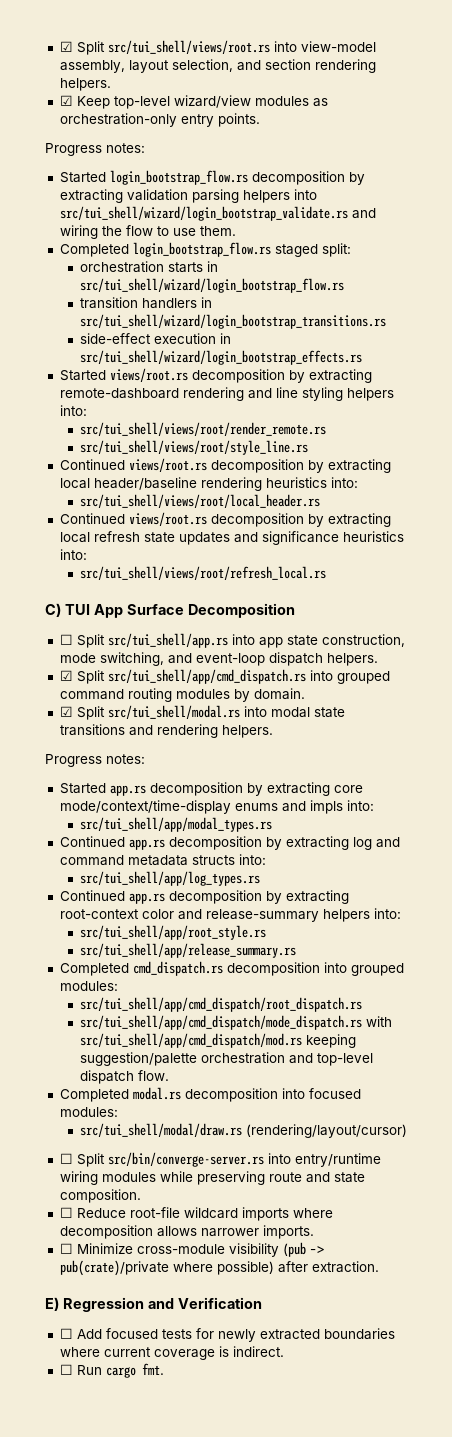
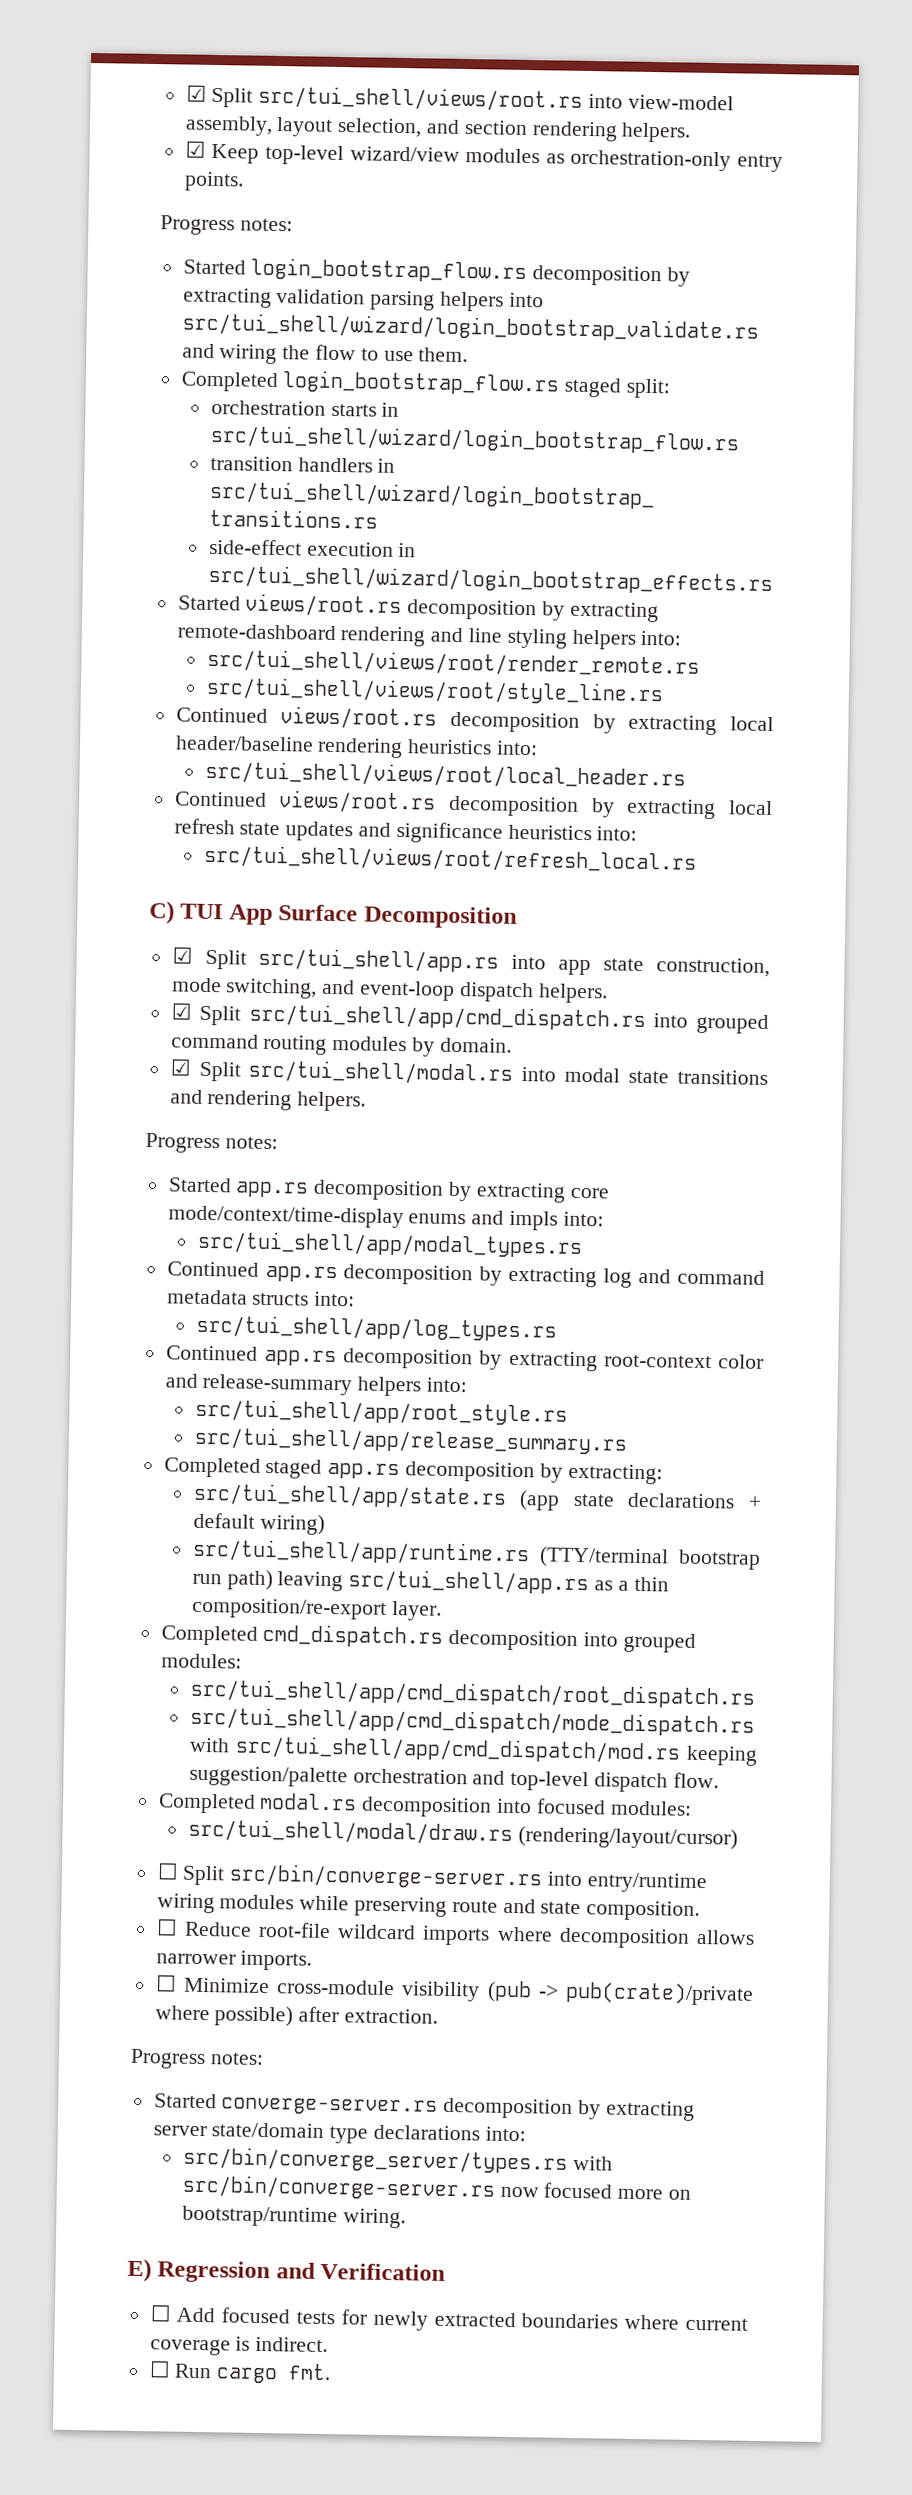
- ☐ Split src/tui_shell/app.rs into app state construction, mode switching, and event-loop dispatch helpers.
+ ☑ Split src/tui_shell/app.rs into app state construction, mode switching, and event-loop dispatch helpers.
+ Completed staged app.rs decomposition by extracting:
+ src/tui_shell/app/state.rs (app state declarations + default wiring)
+ src/tui_shell/app/runtime.rs (TTY/terminal bootstrap run path) leaving src/tui_shell/app.rs as a thin composition/re-export layer.
  ☐ Minimize cross-module visibility (pub -> pub(crate)/private where possible) after extraction.
+ Progress notes:
+ Started converge-server.rs decomposition by extracting server state/domain type declarations into:
+ src/bin/converge_server/types.rs with src/bin/converge-server.rs now focused more on bootstrap/runtime wiring.

